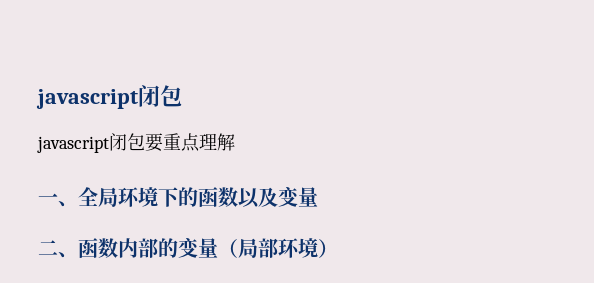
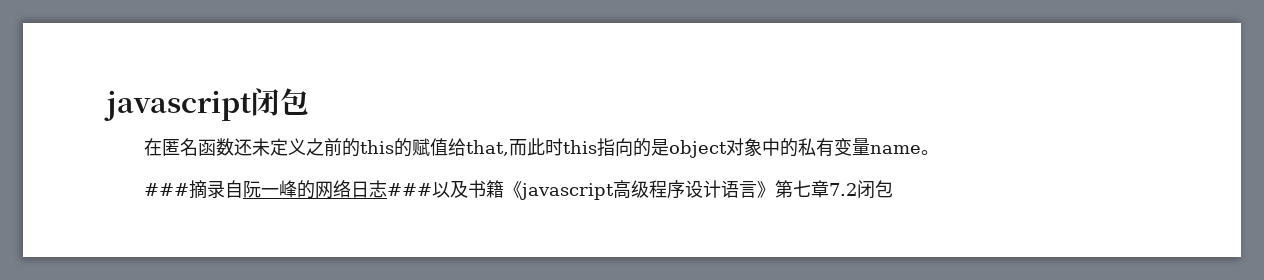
- javascript闭包要重点理解
- 一、全局环境下的函数以及变量
- 二、函数内部的变量（局部环境）
+ 在匿名函数还未定义之前的this的赋值给that,而此时this指向的是object对象中的私有变量name。
+ ###摘录自阮一峰的网络日志###以及书籍《javascript高级程序设计语言》第七章7.2闭包

